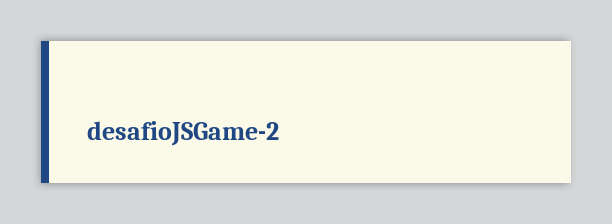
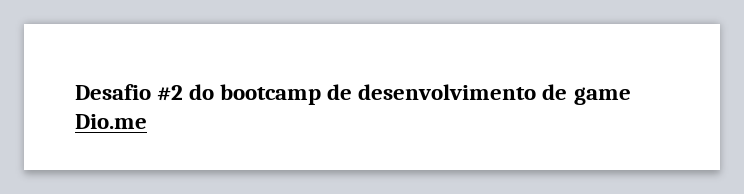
- desafioJSGame-2
+ Desafio #2 do bootcamp de desenvolvimento de game Dio.me

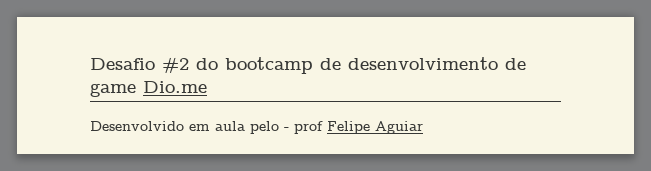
+ Desenvolvido em aula pelo - prof Felipe Aguiar

